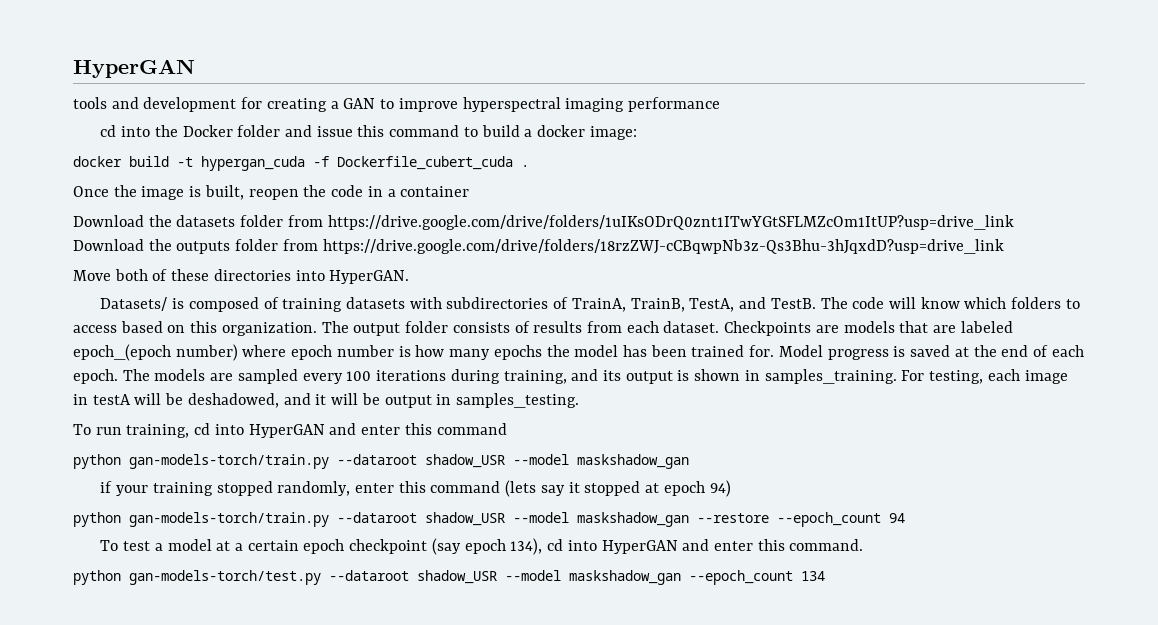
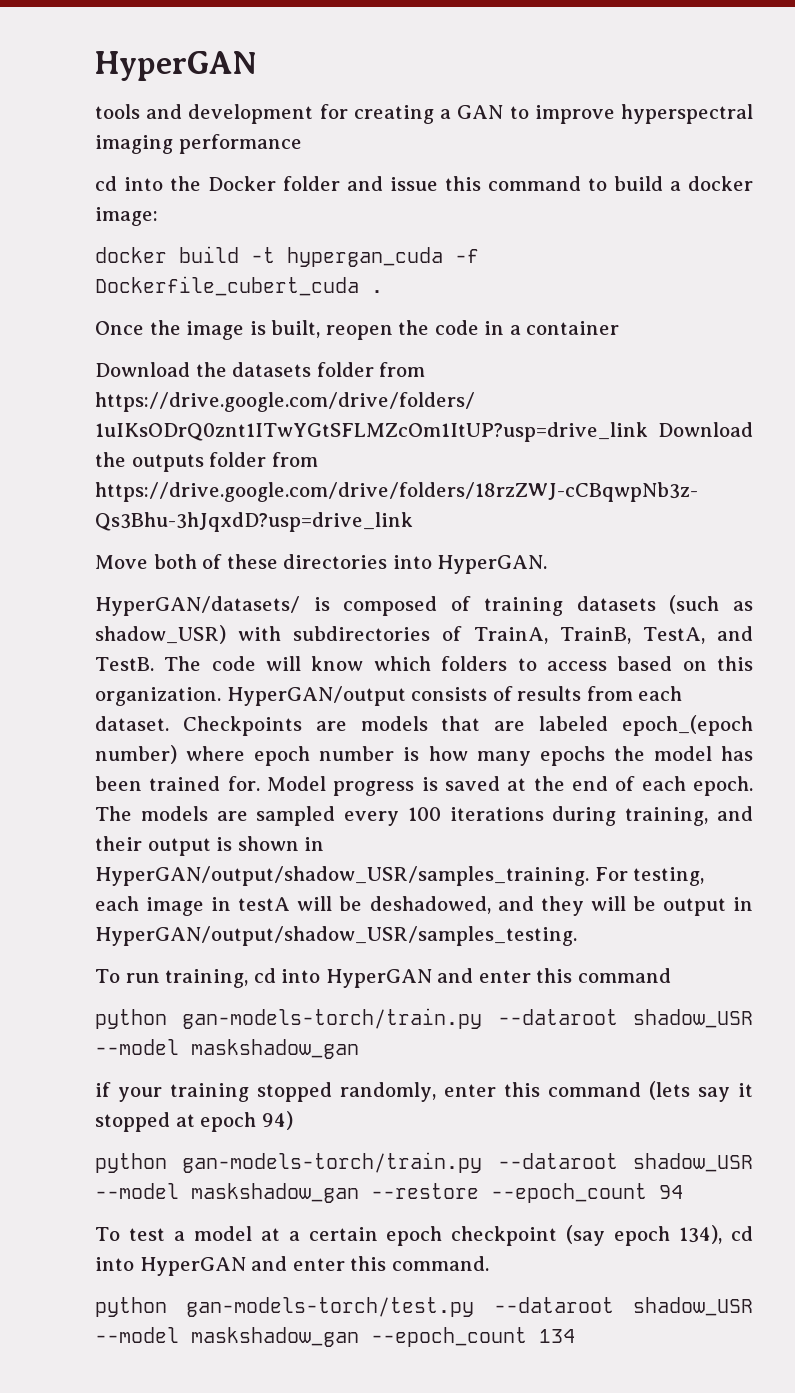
- Datasets/ is composed of training datasets with subdirectories of TrainA, TrainB, TestA, and TestB.
+ HyperGAN/datasets/ is composed of training datasets (such as shadow_USR) with subdirectories of TrainA, TrainB, TestA, and TestB.
- The output folder consists of results from each dataset.
+ HyperGAN/output consists of results from each dataset.
- The models are sampled every 100 iterations during training, and its output is shown in samples_training.
+ The models are sampled every 100 iterations during training, and their output is shown in HyperGAN/output/shadow_USR/samples_training.
- For testing, each image in testA will be deshadowed, and it will be output in samples_testing.
+ For testing, each image in testA will be deshadowed, and they will be output in HyperGAN/output/shadow_USR/samples_testing.

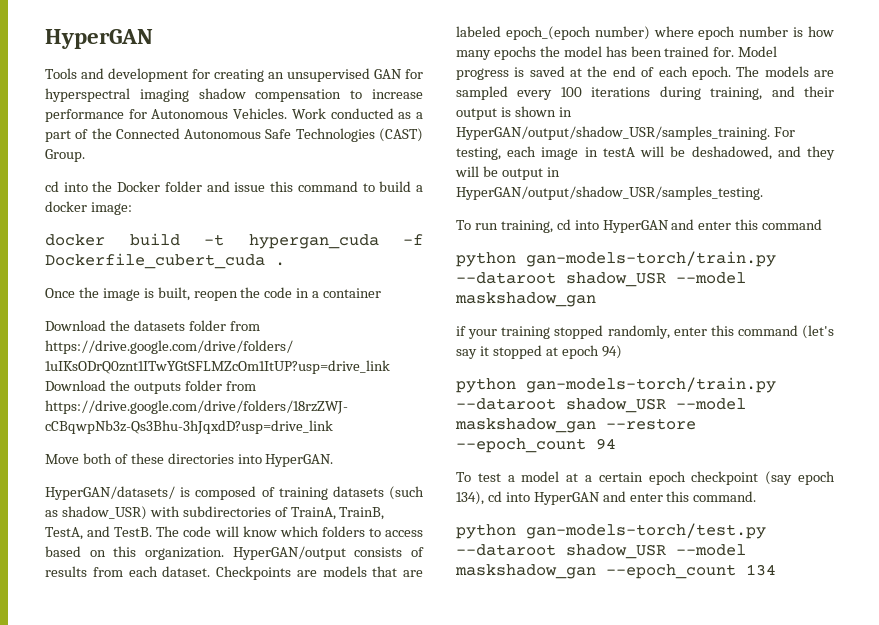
- tools and development for creating a GAN to improve hyperspectral imaging performance
+ Tools and development for creating an unsupervised GAN for hyperspectral imaging shadow compensation to increase performance for Autonomous Vehicles. Work conducted as a part of the Connected Autonomous Safe Technologies (CAST) Group.
- if your training stopped randomly, enter this command (lets say it stopped at epoch 94)
+ if your training stopped randomly, enter this command (let's say it stopped at epoch 94)

